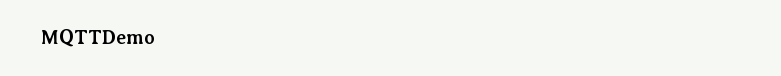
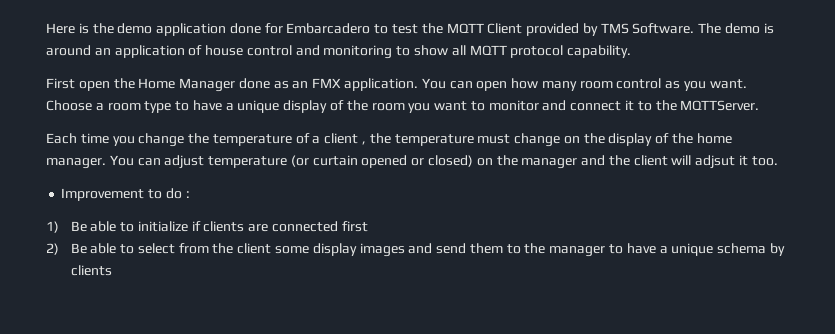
- MQTTDemo
+ Here is the demo application done for Embarcadero to test the MQTT Client provided by TMS Software. The demo is around an application of house control and monitoring to show all MQTT protocol capability.
+ First open the Home Manager done as an FMX application. You can open how many room control as you want. Choose a room type to have a unique display of the room you want to monitor and connect it to the MQTTServer.
+ Each time you change the temperature of a client , the temperature must change on the display of the home manager. You can adjust temperature (or curtain opened or closed) on the manager and the client will adjsut it too.
+ Improvement to do :
+ 1) Be able to initialize if clients are connected first
+ 2) Be able to select from the client some display images and send them to the manager to have a unique schema by clients

